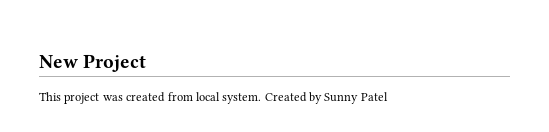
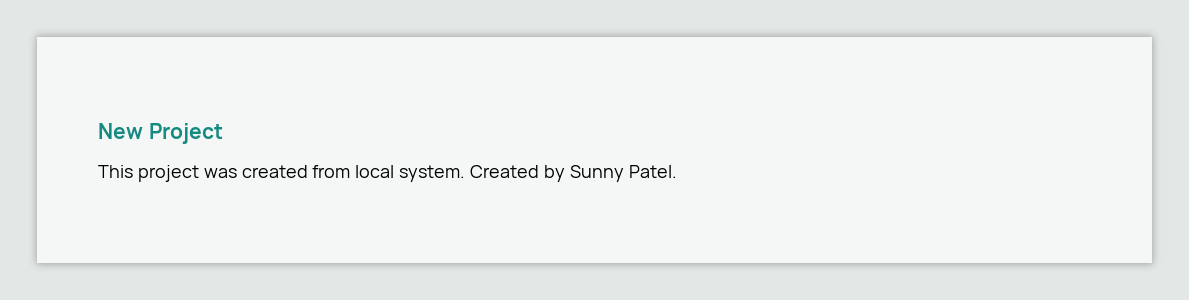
- Created by Sunny Patel
+ Created by Sunny Patel.

